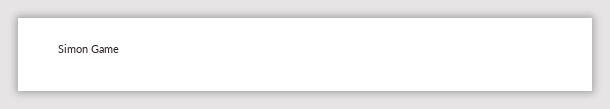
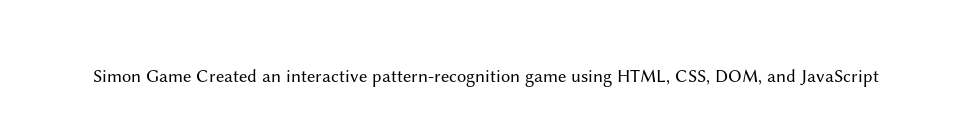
- Simon Game
+ Simon Game Created an interactive pattern-recognition game using HTML, CSS, DOM, and JavaScript

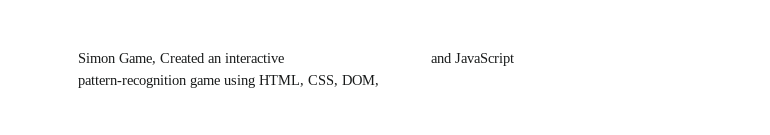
- Simon Game Created an interactive pattern-recognition game using HTML, CSS, DOM, and JavaScript
+ Simon Game, Created an interactive pattern-recognition game using HTML, CSS, DOM, and JavaScript

